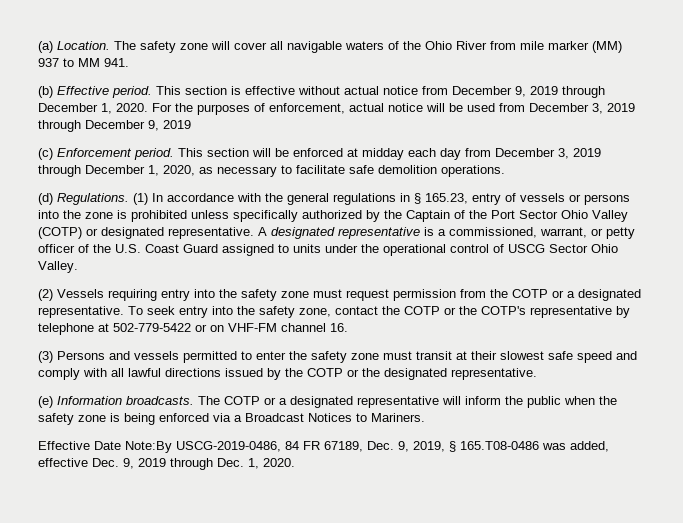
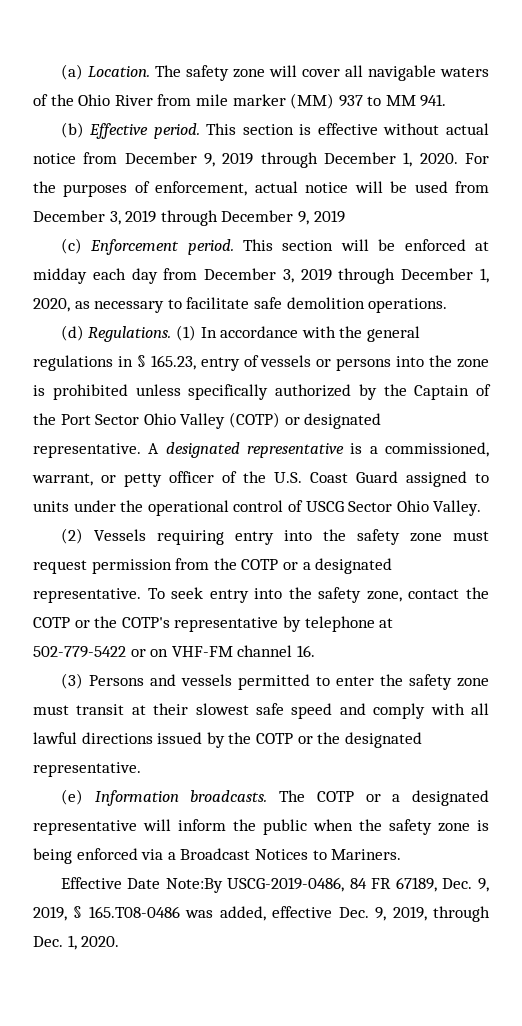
- Effective Date Note:By USCG-2019-0486, 84 FR 67189, Dec. 9, 2019, § 165.T08-0486 was added, effective Dec. 9, 2019 through Dec. 1, 2020.
+ Effective Date Note:By USCG-2019-0486, 84 FR 67189, Dec. 9, 2019, § 165.T08-0486 was added, effective Dec. 9, 2019, through Dec. 1, 2020.

